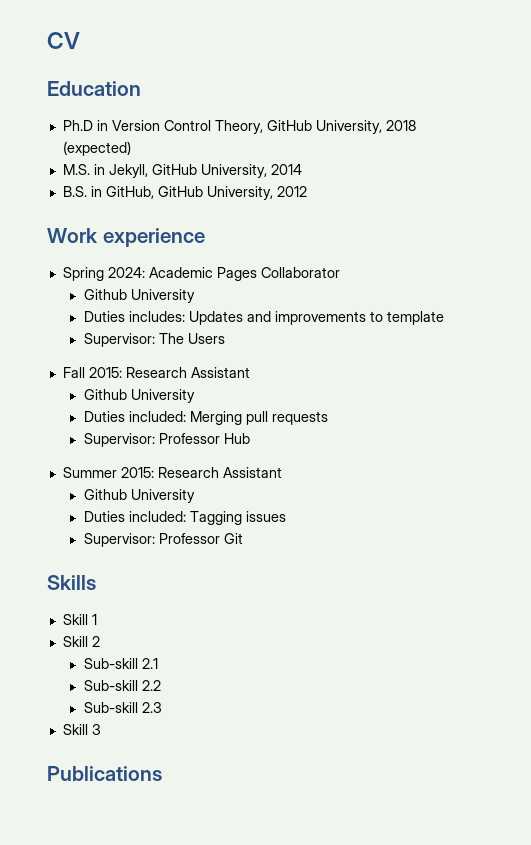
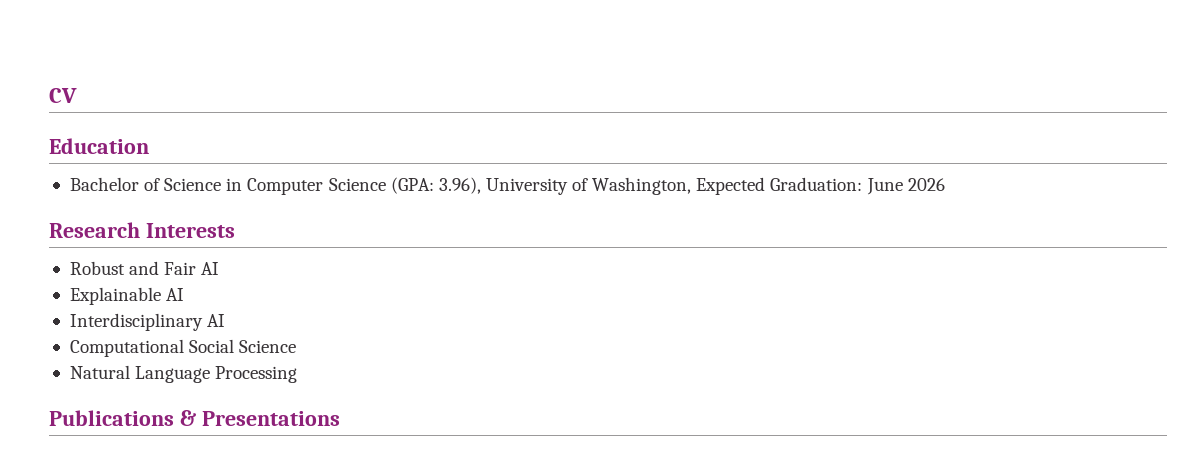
- Ph.D in Version Control Theory, GitHub University, 2018 (expected)
- M.S. in Jekyll, GitHub University, 2014
- B.S. in GitHub, GitHub University, 2012
- Work experience
- Spring 2024: Academic Pages Collaborator
- Github University
- Duties includes: Updates and improvements to template
- Supervisor: The Users
- Fall 2015: Research Assistant
- Github University
- Duties included: Merging pull requests
- Supervisor: Professor Hub
- Summer 2015: Research Assistant
- Github University
- Duties included: Tagging issues
- Supervisor: Professor Git
- Skills
- Skill 1
- Skill 2
- Sub-skill 2.1
- Sub-skill 2.2
- Sub-skill 2.3
- Skill 3
+ Bachelor of Science in Computer Science (GPA: 3.96), University of Washington, Expected Graduation: June 2026
+ Research Interests
+ Robust and Fair AI
+ Explainable AI
+ Interdisciplinary AI
+ Computational Social Science
+ Natural Language Processing
- Publications
+ Publications & Presentations

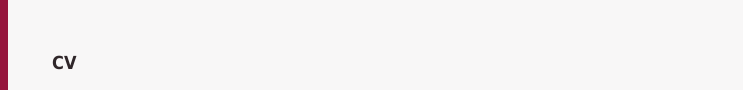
- Education
- Bachelor of Science in Computer Science (GPA: 3.96), University of Washington, Expected Graduation: June 2026
- Research Interests
- Robust and Fair AI
- Explainable AI
- Interdisciplinary AI
- Computational Social Science
- Natural Language Processing
- Publications & Presentations

